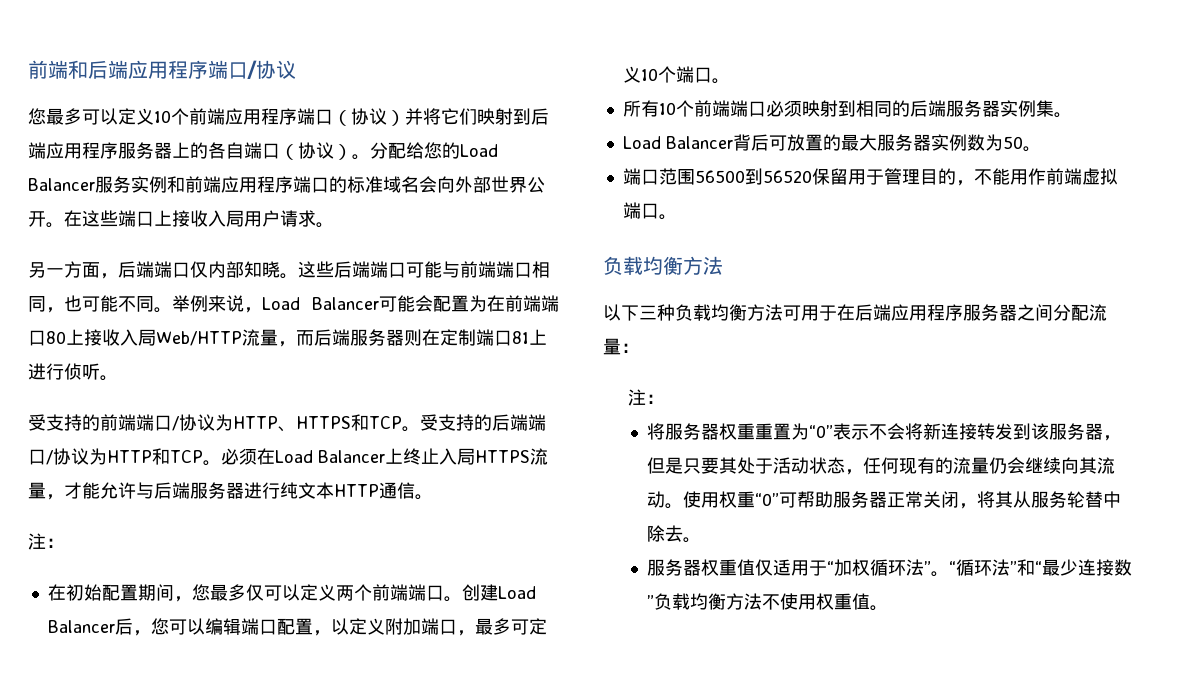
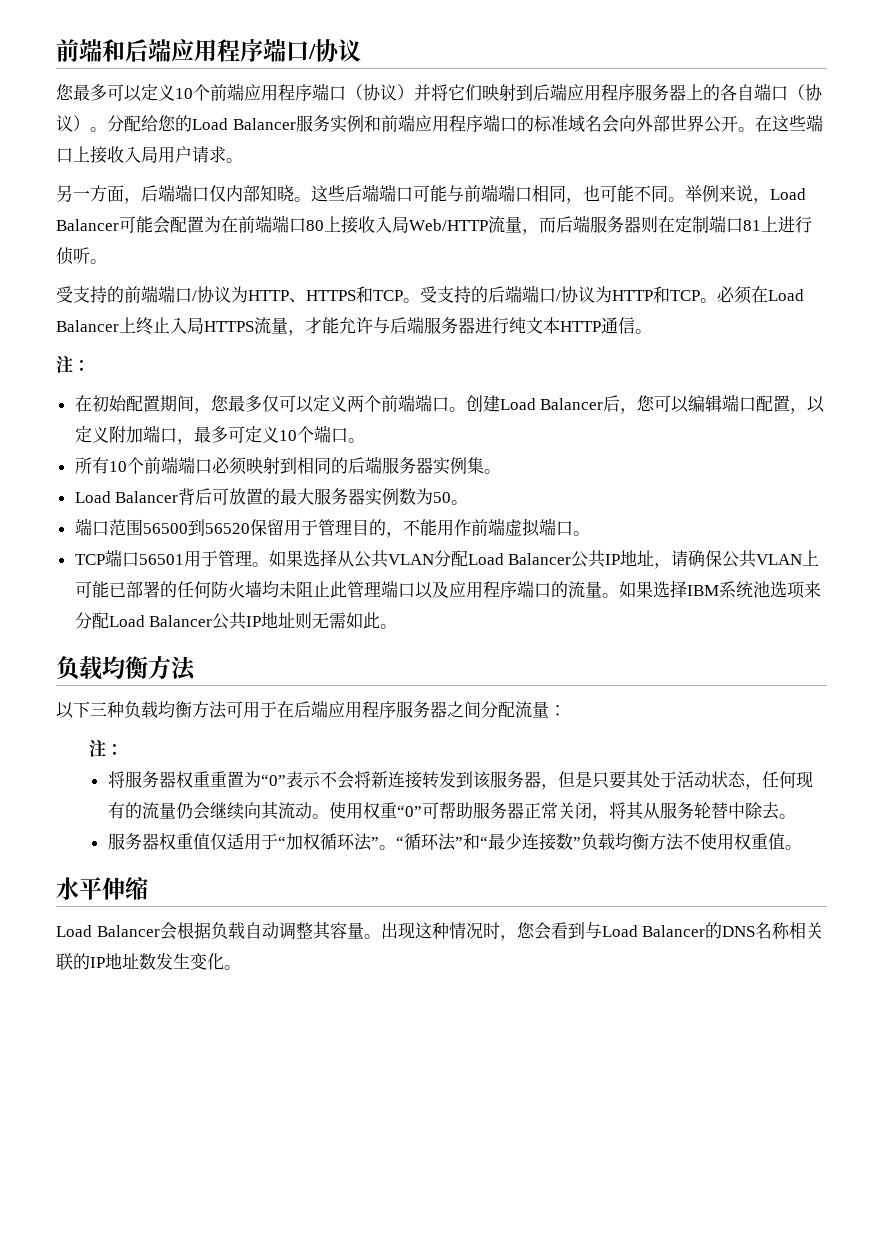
+ TCP端口56501用于管理。如果选择从公共VLAN分配Load Balancer公共IP地址，请确保公共VLAN上可能已部署的任何防火墙均未阻止此管理端口以及应用程序端口的流量。如果选择IBM系统池选项来分配Load Balancer公共IP地址则无需如此。
+ 水平伸缩
+ Load Balancer会根据负载自动调整其容量。出现这种情况时，您会看到与Load Balancer的DNS名称相关联的IP地址数发生变化。

